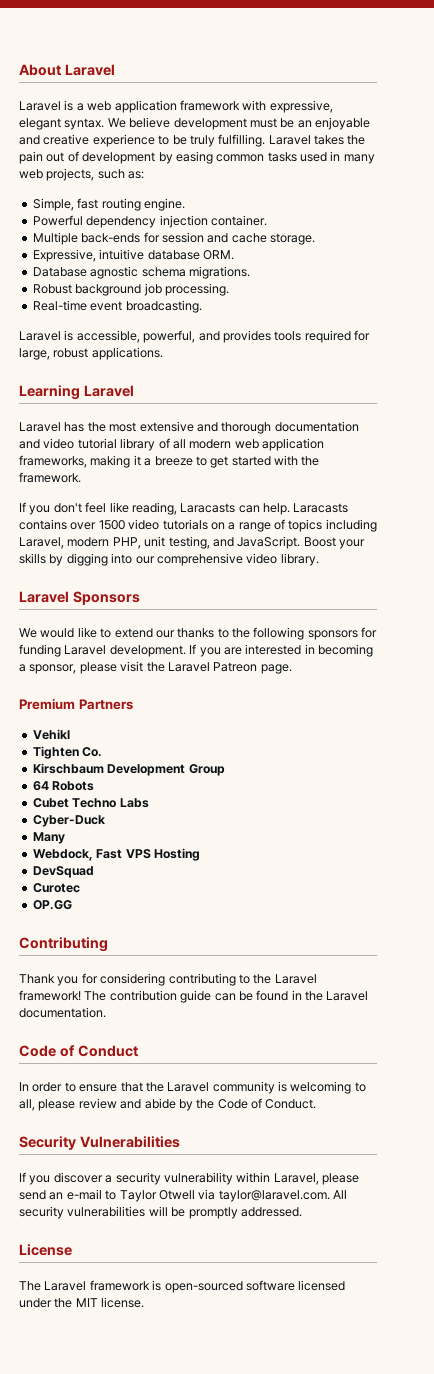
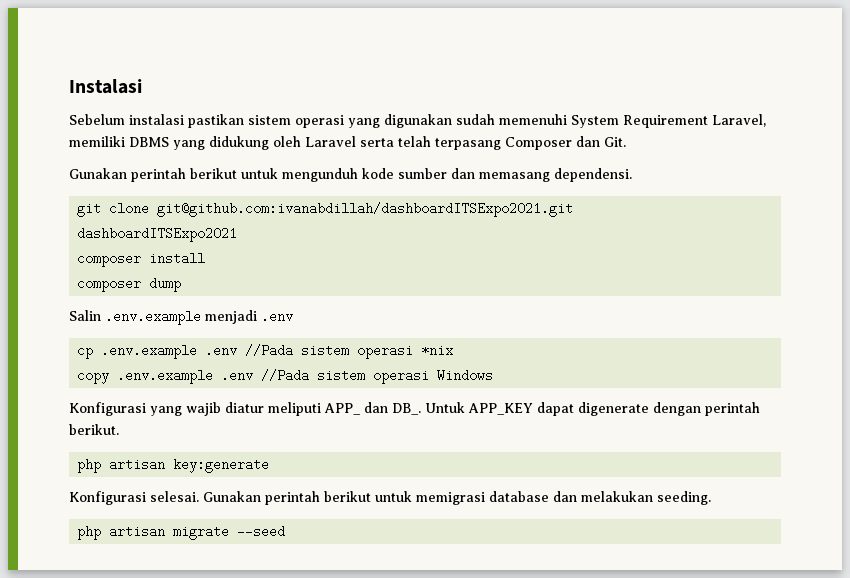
- About Laravel
- Laravel is a web application framework with expressive, elegant syntax. We believe development must be an enjoyable and creative experience to be truly fulfilling. Laravel takes the pain out of development by easing common tasks used in many web projects, such as:
- Simple, fast routing engine.
- Powerful dependency injection container.
- Multiple back-ends for session and cache storage.
- Expressive, intuitive database ORM.
- Database agnostic schema migrations.
- Robust background job processing.
- Real-time event broadcasting.
- Laravel is accessible, powerful, and provides tools required for large, robust applications.
- Learning Laravel
- Laravel has the most extensive and thorough documentation and video tutorial library of all modern web application frameworks, making it a breeze to get started with the framework.
- If you don't feel like reading, Laracasts can help. Laracasts contains over 1500 video tutorials on a range of topics including Laravel, modern PHP, unit testing, and JavaScript. Boost your skills by digging into our comprehensive video library.
- Laravel Sponsors
- We would like to extend our thanks to the following sponsors for funding Laravel development. If you are interested in becoming a sponsor, please visit the Laravel Patreon page.
- Premium Partners
- Vehikl
- Tighten Co.
- Kirschbaum Development Group
- 64 Robots
- Cubet Techno Labs
- Cyber-Duck
- Many
- Webdock, Fast VPS Hosting
- DevSquad
- Curotec
- OP.GG
- Contributing
- Thank you for considering contributing to the Laravel framework! The contribution guide can be found in the Laravel documentation.
- Code of Conduct
- In order to ensure that the Laravel community is welcoming to all, please review and abide by the Code of Conduct.
- Security Vulnerabilities
- If you discover a security vulnerability within Laravel, please send an e-mail to Taylor Otwell via taylor@laravel.com. All security vulnerabilities will be promptly addressed.
- License
- The Laravel framework is open-sourced software licensed under the MIT license.
+ Instalasi
+ Sebelum instalasi pastikan sistem operasi yang digunakan sudah memenuhi System Requirement Laravel, memiliki DBMS yang didukung oleh Laravel serta telah terpasang Composer dan Git.
+ Gunakan perintah berikut untuk mengunduh kode sumber dan memasang dependensi.
+ git clone git@github.com:ivanabdillah/dashboardITSExpo2021.git
+ dashboardITSExpo2021
+ composer install
+ composer dump
+ Salin .env.example menjadi .env
+ cp .env.example .env //Pada sistem operasi *nix
+ copy .env.example .env //Pada sistem operasi Windows
+ Konfigurasi yang wajib diatur meliputi APP_ dan DB_. Untuk APP_KEY dapat digenerate dengan perintah berikut.
+ php artisan key:generate
+ Konfigurasi selesai. Gunakan perintah berikut untuk memigrasi database dan melakukan seeding.
+ php artisan migrate --seed

